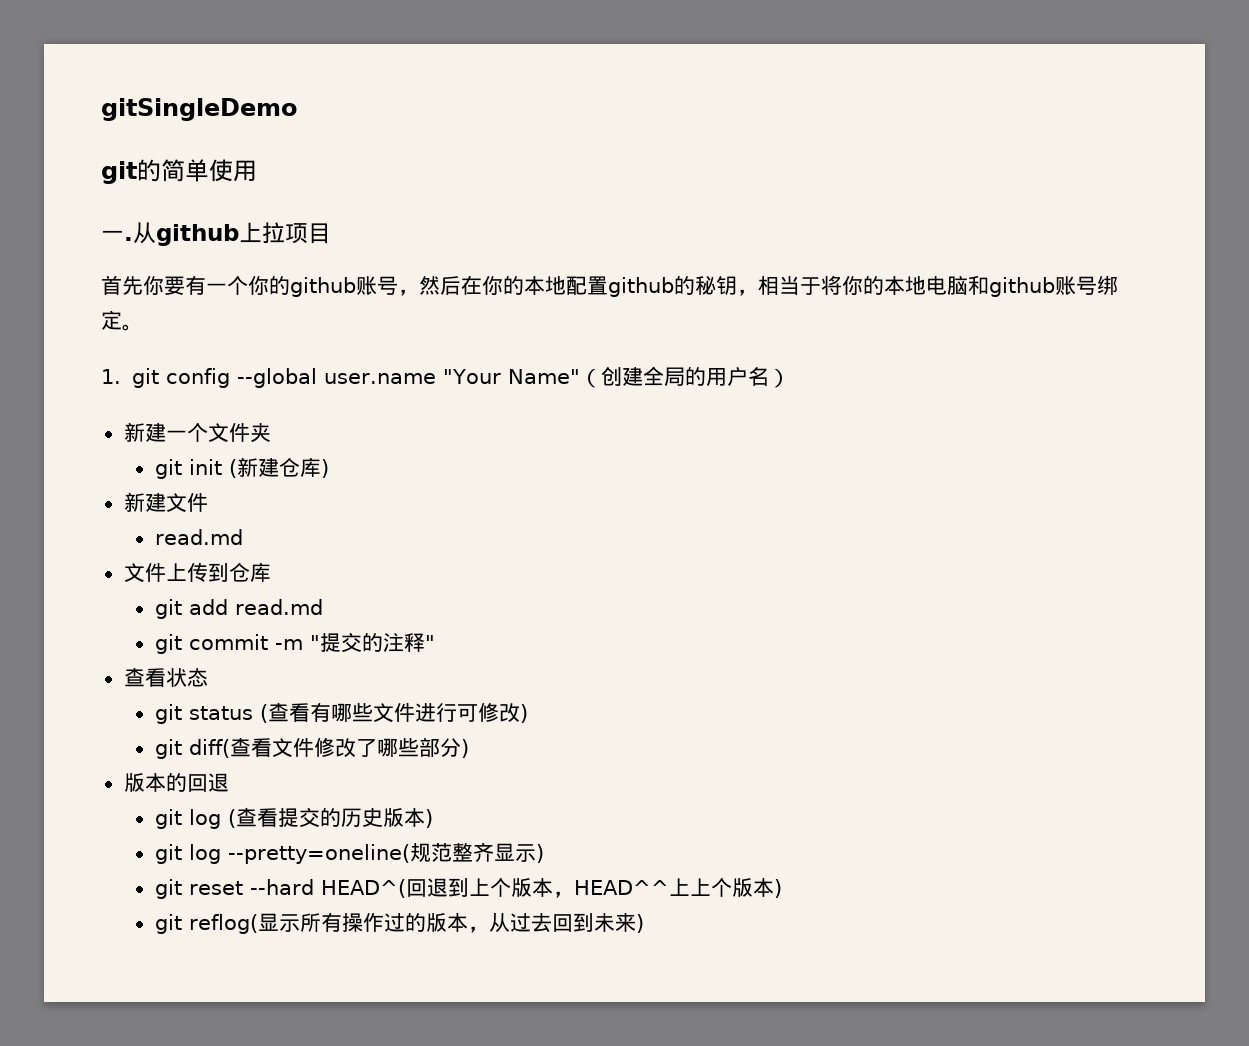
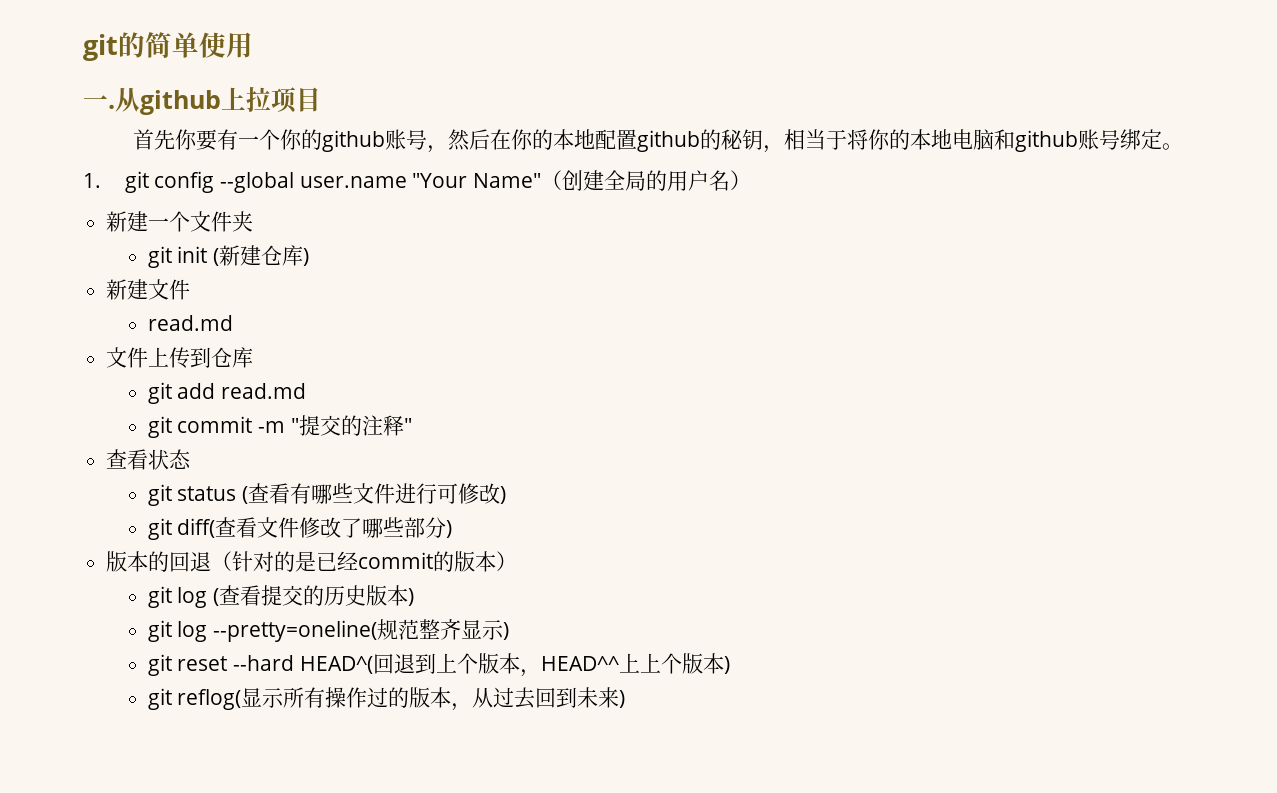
- gitSingleDemo
- 版本的回退
+ 版本的回退（针对的是已经commit的版本）

